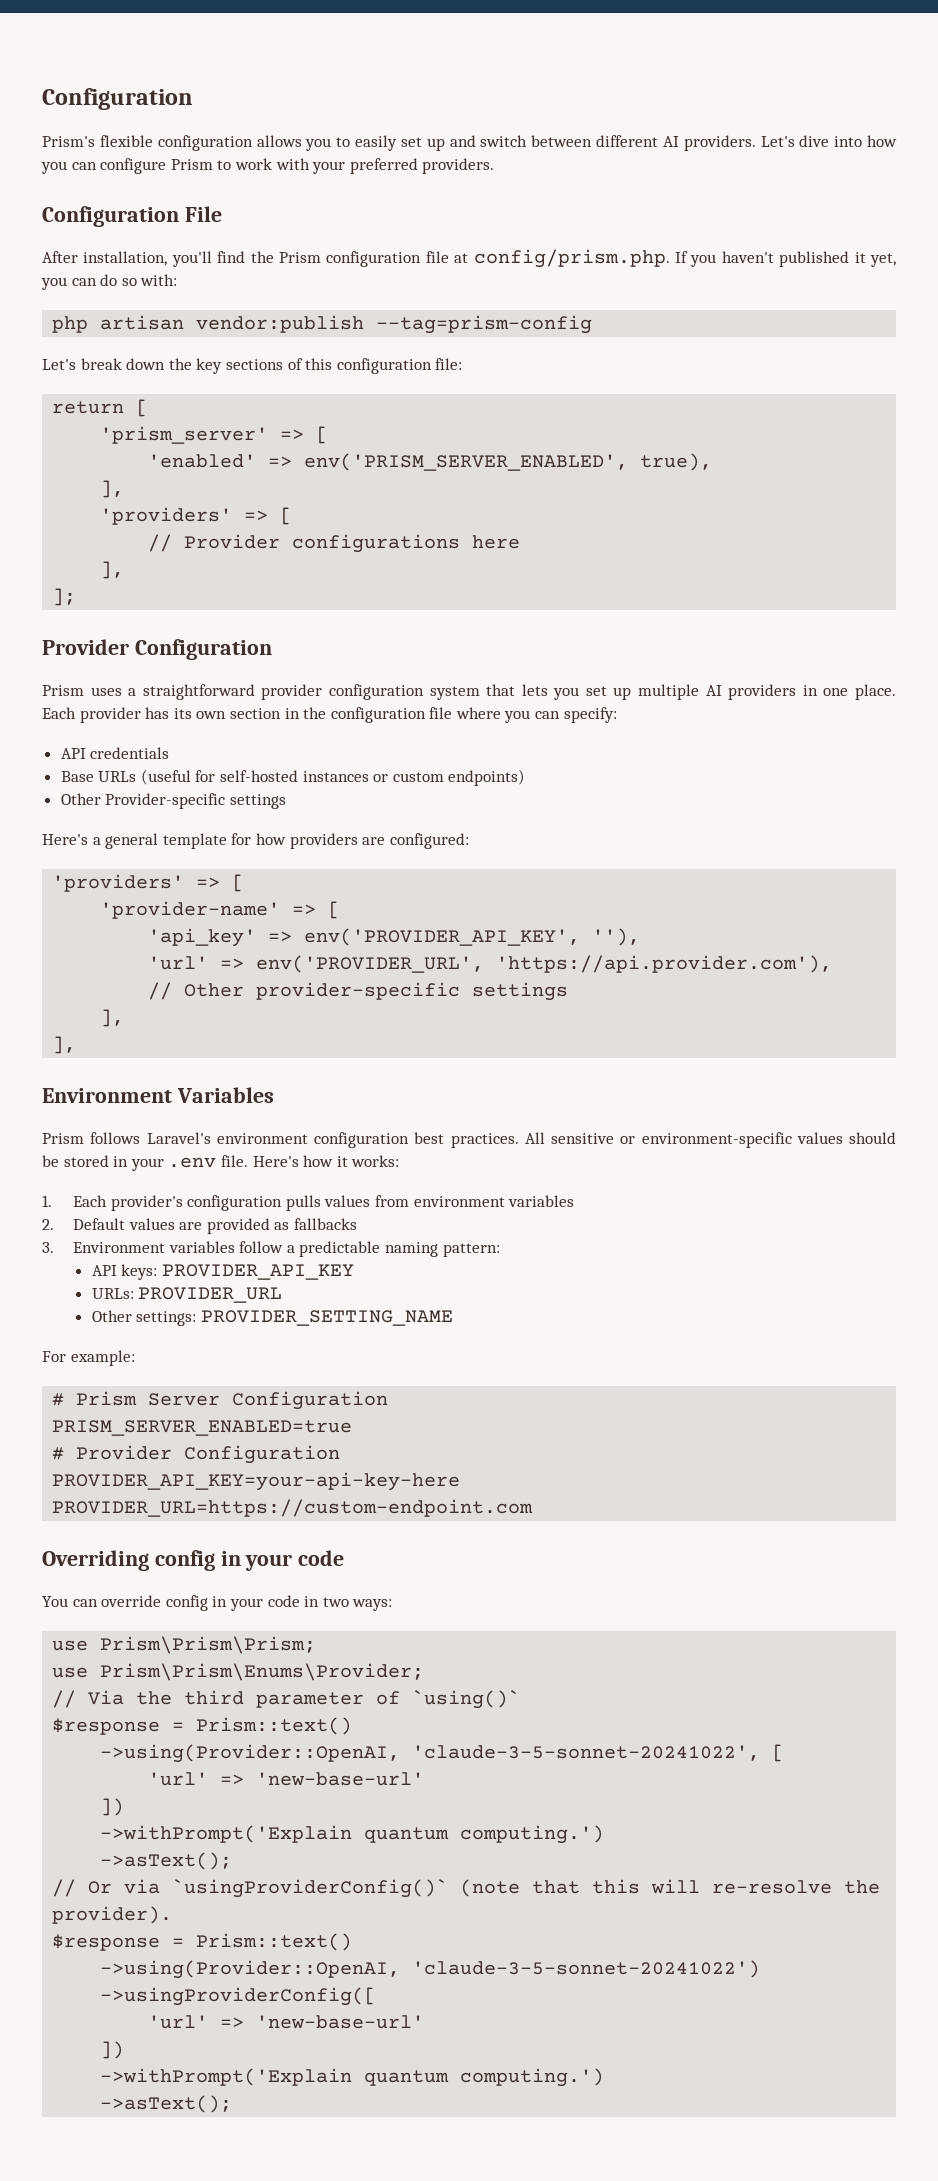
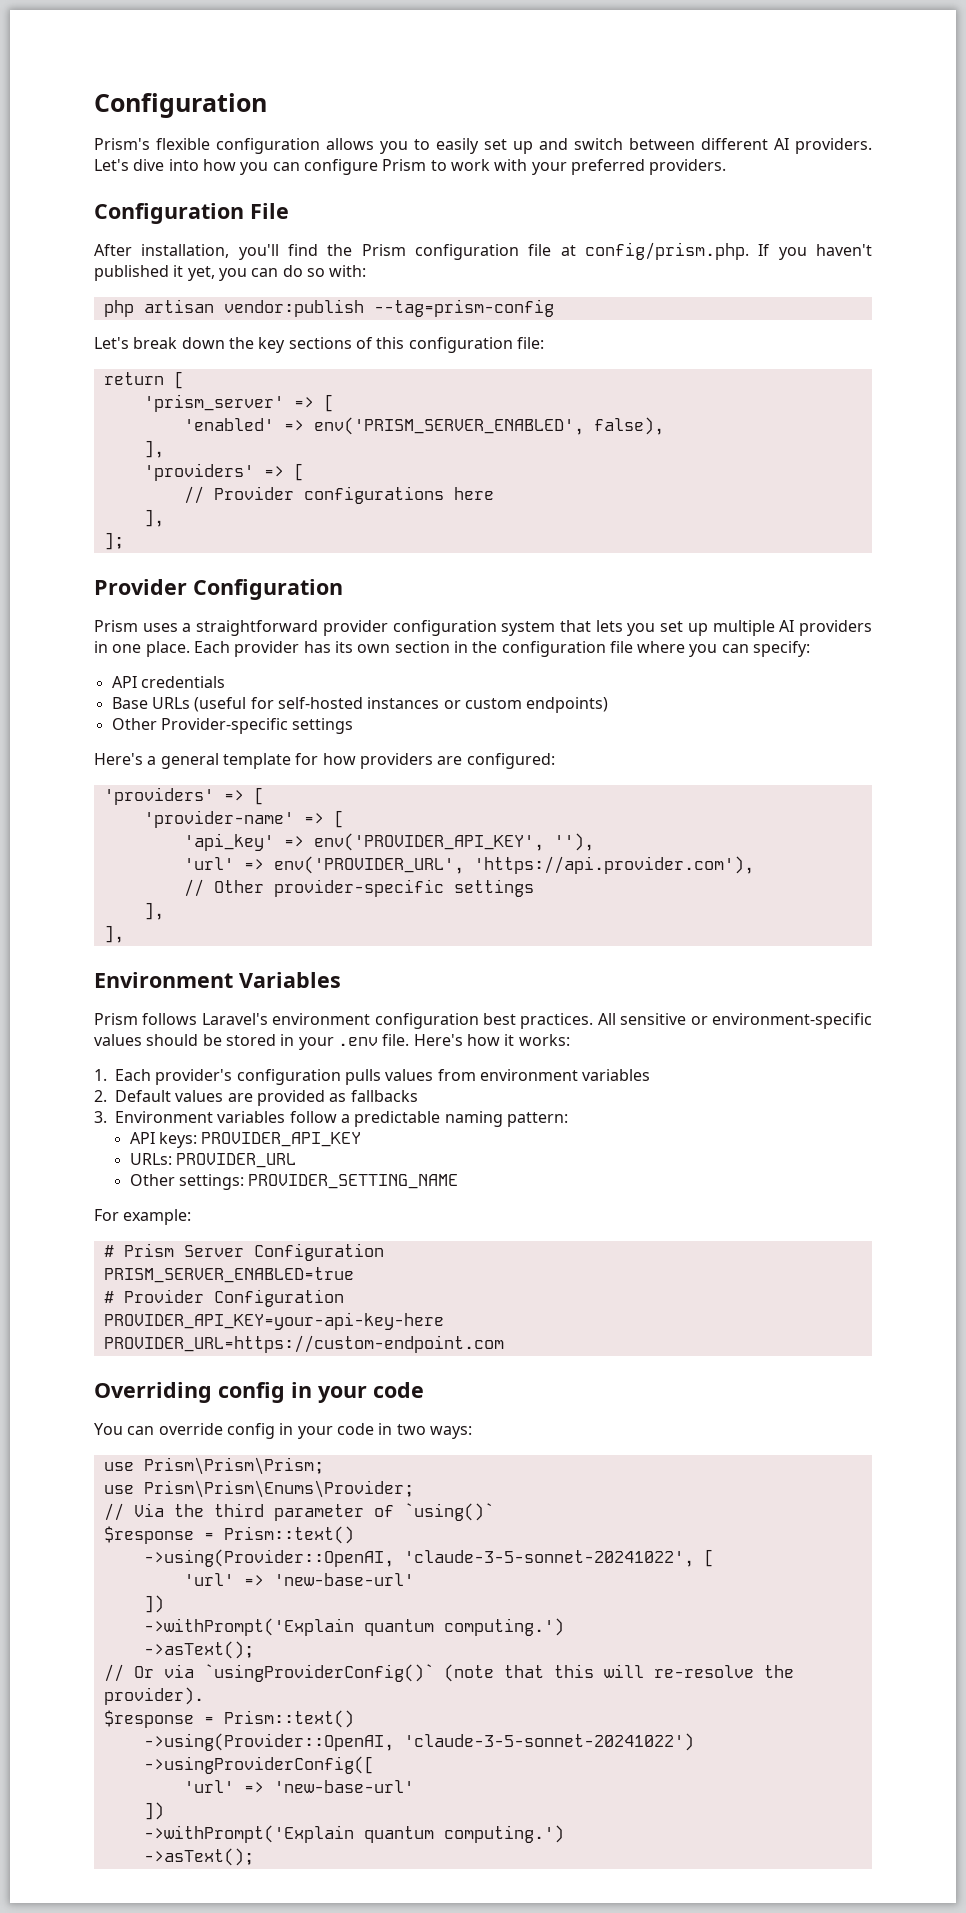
- 'enabled' => env('PRISM_SERVER_ENABLED', true),
+ 'enabled' => env('PRISM_SERVER_ENABLED', false),

